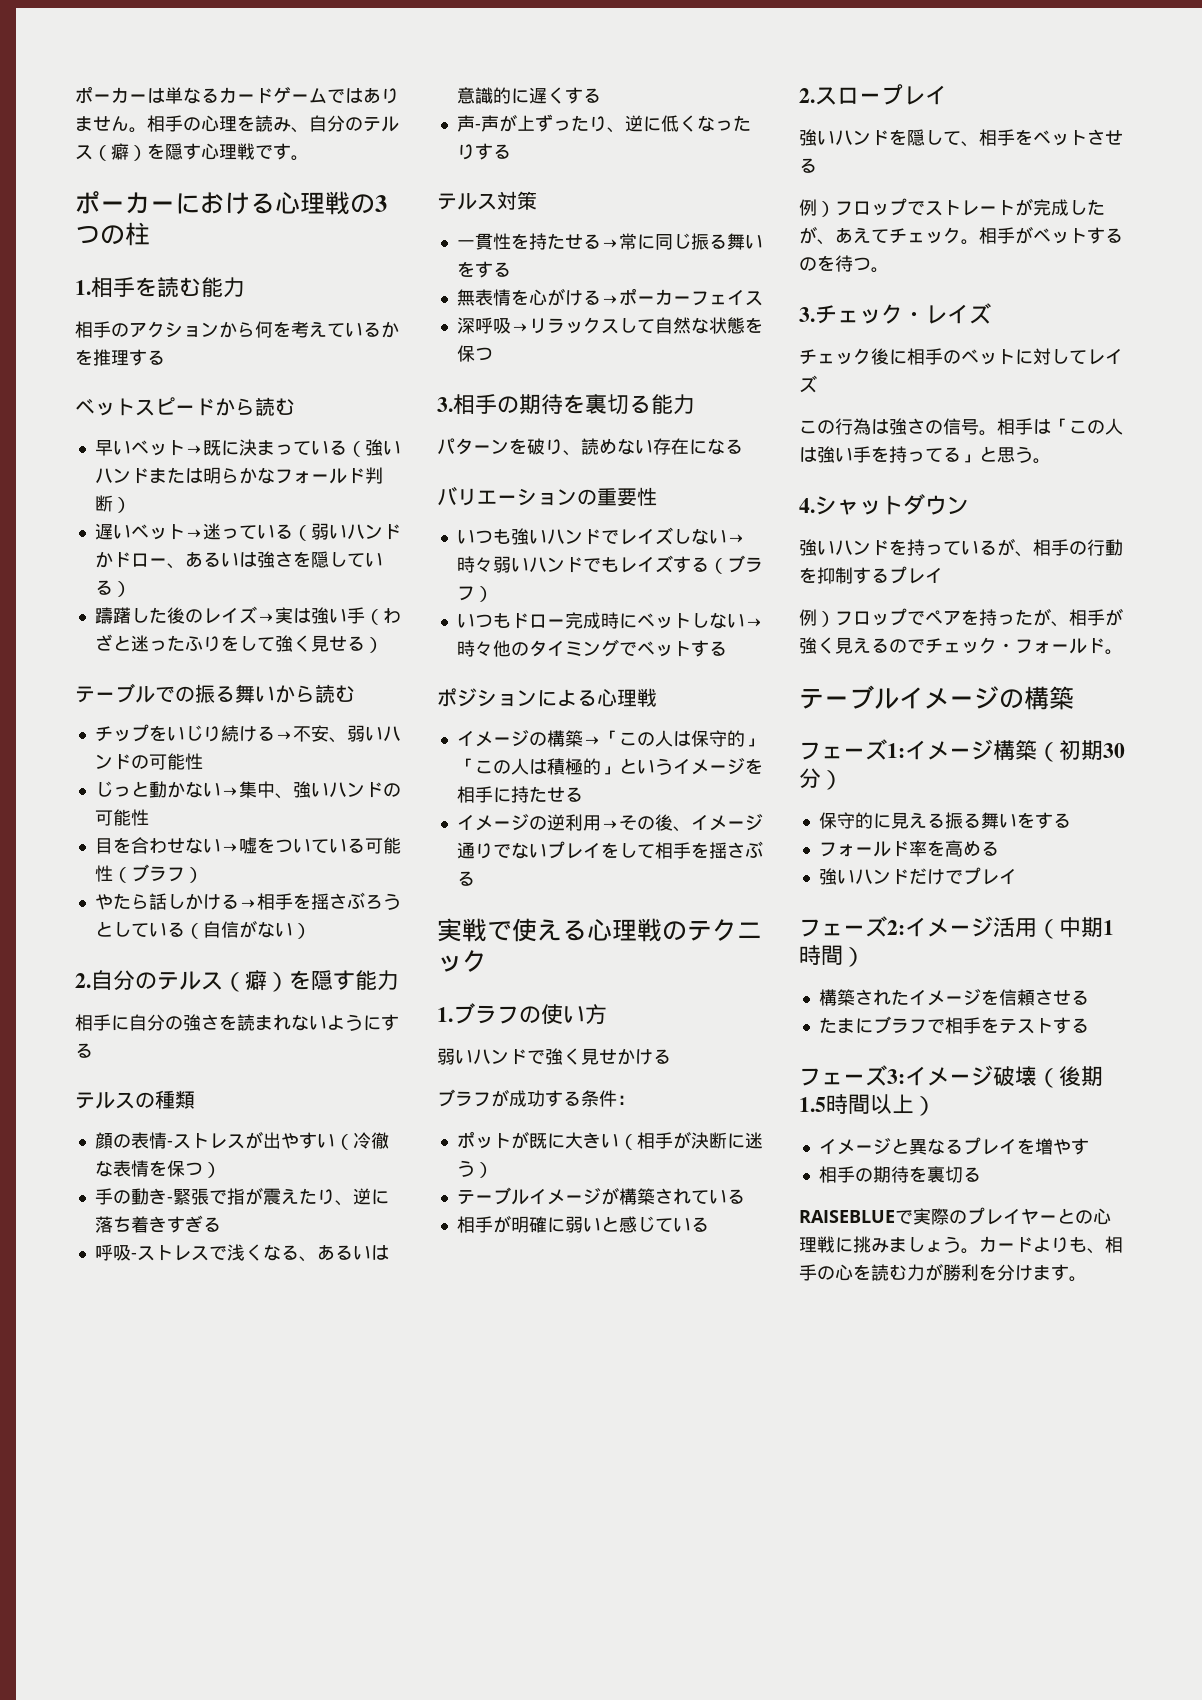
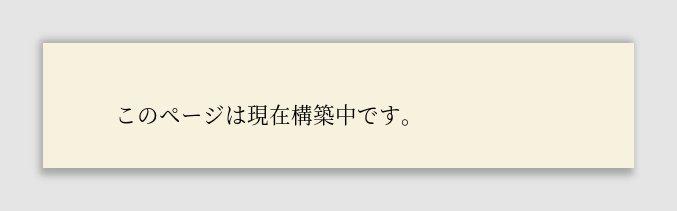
- ポーカーは単なるカードゲームではありません。相手の心理を読み、自分のテルス（癖）を隠す心理戦です。
- ポーカーにおける心理戦の3つの柱
- 1.相手を読む能力
- 相手のアクションから何を考えているかを推理する
- ベットスピードから読む
- 早いベット→既に決まっている（強いハンドまたは明らかなフォールド判断）
- 遅いベット→迷っている（弱いハンドかドロー、あるいは強さを隠している）
- 躊躇した後のレイズ→実は強い手（わざと迷ったふりをして強く見せる）
- テーブルでの振る舞いから読む
- チップをいじり続ける→不安、弱いハンドの可能性
- じっと動かない→集中、強いハンドの可能性
- 目を合わせない→嘘をついている可能性（ブラフ）
- やたら話しかける→相手を揺さぶろうとしている（自信がない）
- 2.自分のテルス（癖）を隠す能力
- 相手に自分の強さを読まれないようにする
- テルスの種類
- 顔の表情-ストレスが出やすい（冷徹な表情を保つ）
- 手の動き-緊張で指が震えたり、逆に落ち着きすぎる
- 呼吸-ストレスで浅くなる、あるいは意識的に遅くする
- 声-声が上ずったり、逆に低くなったりする
- テルス対策
- 一貫性を持たせる→常に同じ振る舞いをする
- 無表情を心がける→ポーカーフェイス
- 深呼吸→リラックスして自然な状態を保つ
- 3.相手の期待を裏切る能力
- パターンを破り、読めない存在になる
- バリエーションの重要性
- いつも強いハンドでレイズしない→時々弱いハンドでもレイズする（ブラフ）
- いつもドロー完成時にベットしない→時々他のタイミングでベットする
- ポジションによる心理戦
- イメージの構築→「この人は保守的」「この人は積極的」というイメージを相手に持たせる
- イメージの逆利用→その後、イメージ通りでないプレイをして相手を揺さぶる
- 実戦で使える心理戦のテクニック
- 1.ブラフの使い方
- 弱いハンドで強く見せかける
- ブラフが成功する条件：
- ポットが既に大きい（相手が決断に迷う）
- テーブルイメージが構築されている
- 相手が明確に弱いと感じている
- 2.スロープレイ
- 強いハンドを隠して、相手をベットさせる
- 例）フロップでストレートが完成したが、あえてチェック。相手がベットするのを待つ。
- 3.チェック・レイズ
- チェック後に相手のベットに対してレイズ
- この行為は強さの信号。相手は「この人は強い手を持ってる」と思う。
- 4.シャットダウン
- 強いハンドを持っているが、相手の行動を抑制するプレイ
- 例）フロップでペアを持ったが、相手が強く見えるのでチェック・フォールド。
- テーブルイメージの構築
- フェーズ1:イメージ構築（初期30分）
- 保守的に見える振る舞いをする
- フォールド率を高める
- 強いハンドだけでプレイ
- フェーズ2:イメージ活用（中期1時間）
- 構築されたイメージを信頼させる
- たまにブラフで相手をテストする
- フェーズ3:イメージ破壊（後期1.5時間以上）
- イメージと異なるプレイを増やす
- 相手の期待を裏切る
- RAISEBLUEで実際のプレイヤーとの心理戦に挑みましょう。カードよりも、相手の心を読む力が勝利を分けます。
+ このページは現在構築中です。

